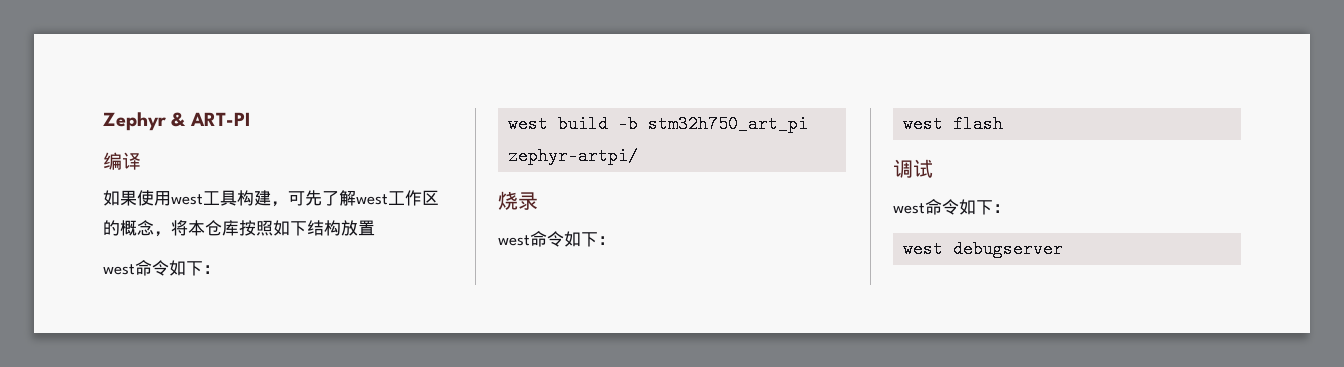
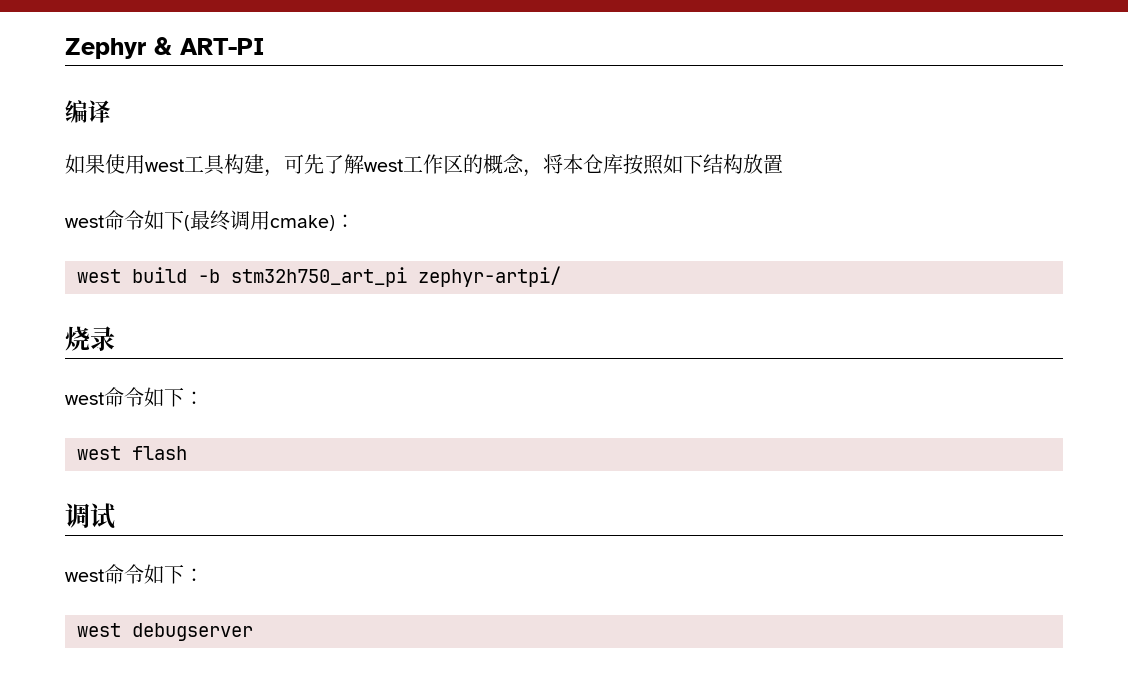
  如果使用west工具构建，可先了解west工作区的概念，将本仓库按照如下结构放置
- west命令如下：
+ west命令如下(最终调用cmake)：

